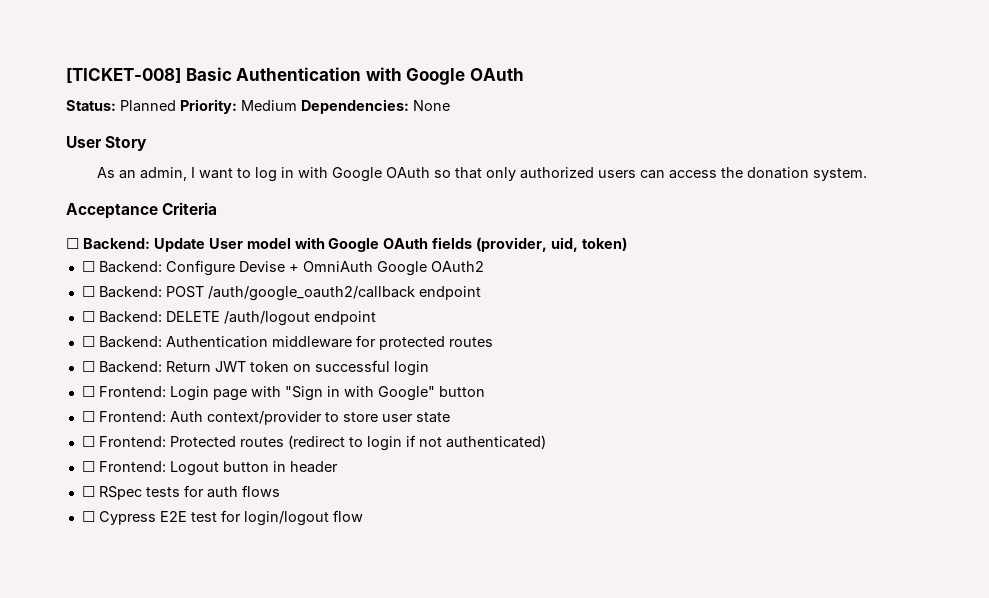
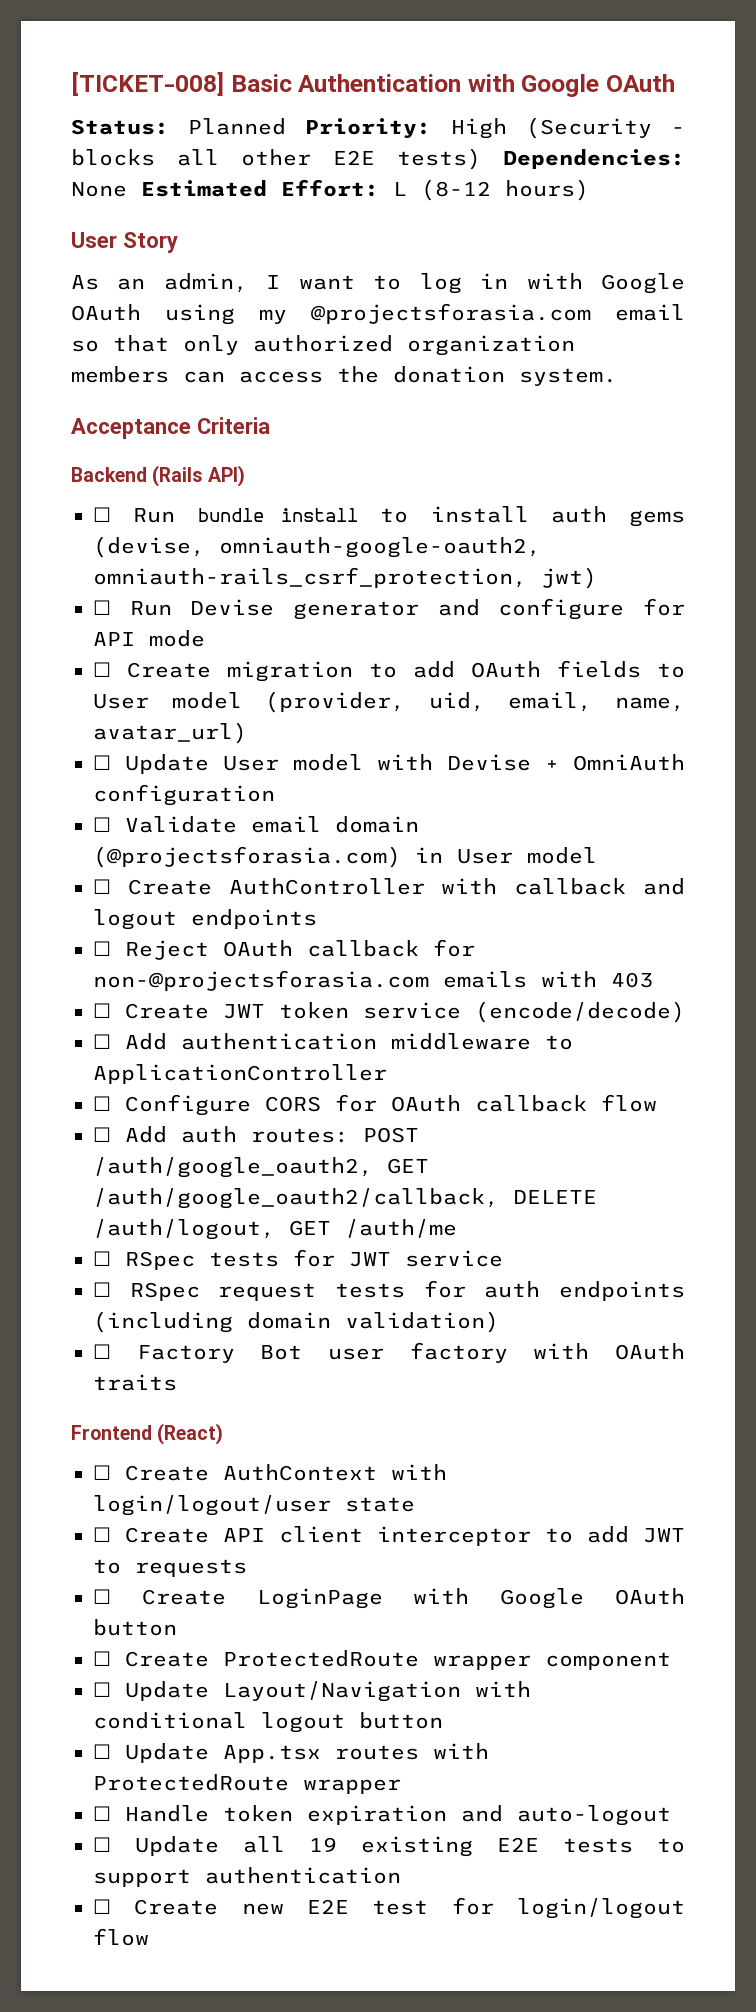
- Status: Planned Priority: Medium Dependencies: None
+ Status: Planned Priority: High (Security - blocks all other E2E tests) Dependencies: None Estimated Effort: L (8-12 hours)
- As an admin, I want to log in with Google OAuth so that only authorized users can access the donation system.
+ As an admin, I want to log in with Google OAuth using my @projectsforasia.com email so that only authorized organization members can access the donation system.
- ☐ Backend: Update User model with Google OAuth fields (provider, uid, token)
- ☐ Backend: Configure Devise + OmniAuth Google OAuth2
- ☐ Backend: POST /auth/google_oauth2/callback endpoint
- ☐ Backend: DELETE /auth/logout endpoint
- ☐ Backend: Authentication middleware for protected routes
- ☐ Backend: Return JWT token on successful login
- ☐ Frontend: Login page with "Sign in with Google" button
- ☐ Frontend: Auth context/provider to store user state
- ☐ Frontend: Protected routes (redirect to login if not authenticated)
- ☐ Frontend: Logout button in header
+ Backend (Rails API)
+ ☐ Run bundle install to install auth gems (devise, omniauth-google-oauth2, omniauth-rails_csrf_protection, jwt)
+ ☐ Run Devise generator and configure for API mode
+ ☐ Create migration to add OAuth fields to User model (provider, uid, email, name, avatar_url)
+ ☐ Update User model with Devise + OmniAuth configuration
+ ☐ Validate email domain (@projectsforasia.com) in User model
+ ☐ Create AuthController with callback and logout endpoints
+ ☐ Reject OAuth callback for non-@projectsforasia.com emails with 403
+ ☐ Create JWT token service (encode/decode)
+ ☐ Add authentication middleware to ApplicationController
+ ☐ Configure CORS for OAuth callback flow
+ ☐ Add auth routes: POST /auth/google_oauth2, GET /auth/google_oauth2/callback, DELETE /auth/logout, GET /auth/me
- ☐ RSpec tests for auth flows
- ☐ Cypress E2E test for login/logout flow
+ ☐ RSpec tests for JWT service
+ ☐ RSpec request tests for auth endpoints (including domain validation)
+ ☐ Factory Bot user factory with OAuth traits
+ Frontend (React)
+ ☐ Create AuthContext with login/logout/user state
+ ☐ Create API client interceptor to add JWT to requests
+ ☐ Create LoginPage with Google OAuth button
+ ☐ Create ProtectedRoute wrapper component
+ ☐ Update Layout/Navigation with conditional logout button
+ ☐ Update App.tsx routes with ProtectedRoute wrapper
+ ☐ Handle token expiration and auto-logout
+ ☐ Update all 19 existing E2E tests to support authentication
+ ☐ Create new E2E test for login/logout flow

